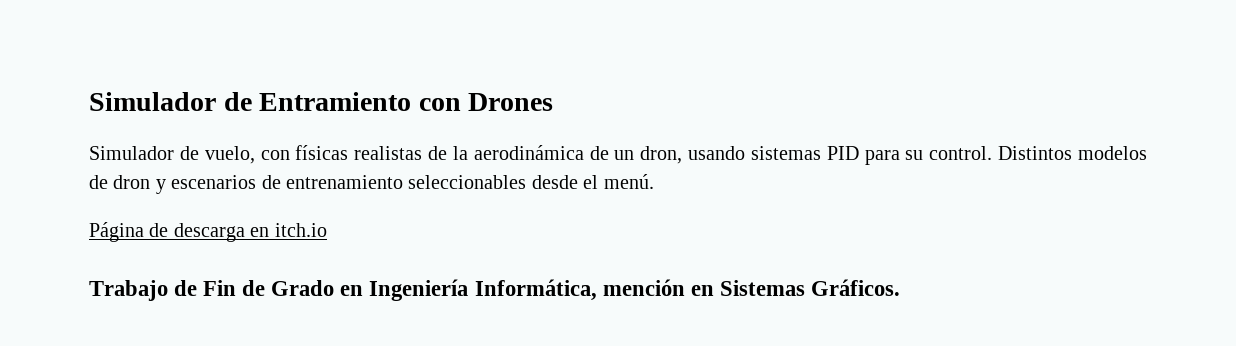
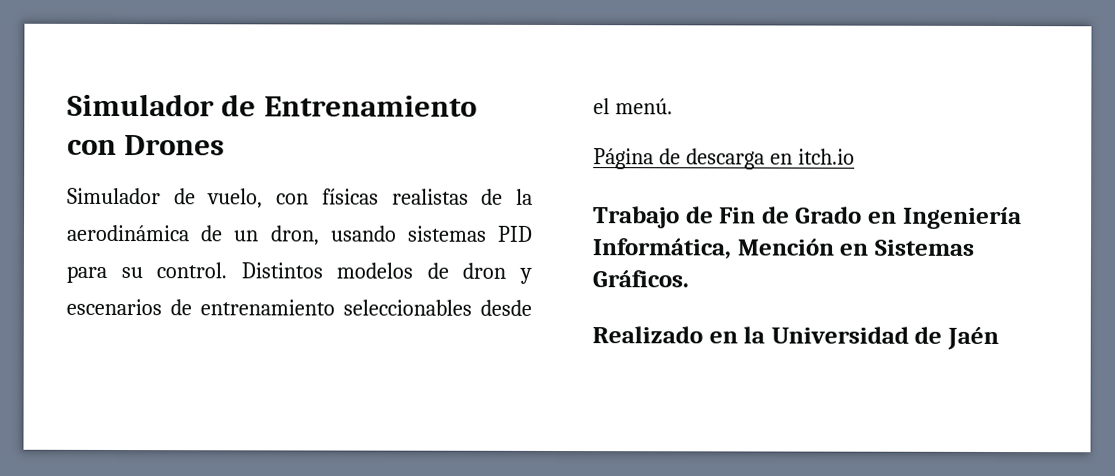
- Simulador de Entramiento con Drones
+ Simulador de Entrenamiento con Drones
- Trabajo de Fin de Grado en Ingeniería Informática, mención en Sistemas Gráficos.
+ Trabajo de Fin de Grado en Ingeniería Informática, Mención en Sistemas Gráficos.
+ Realizado en la Universidad de Jaén

